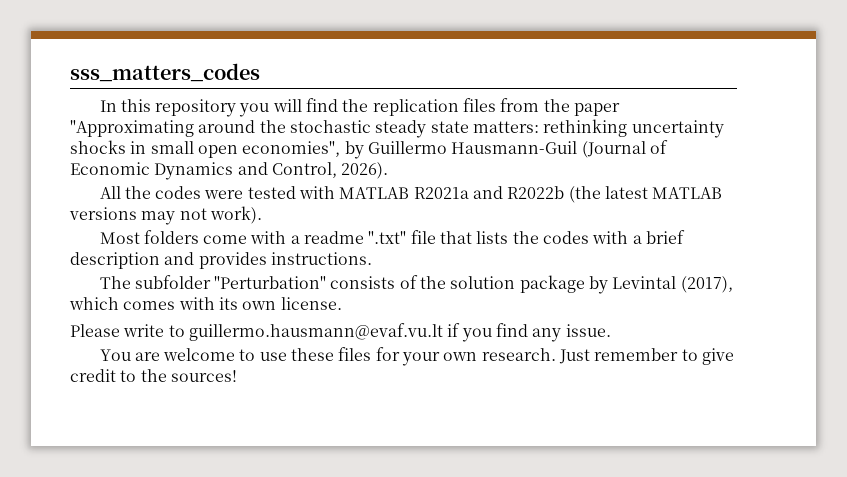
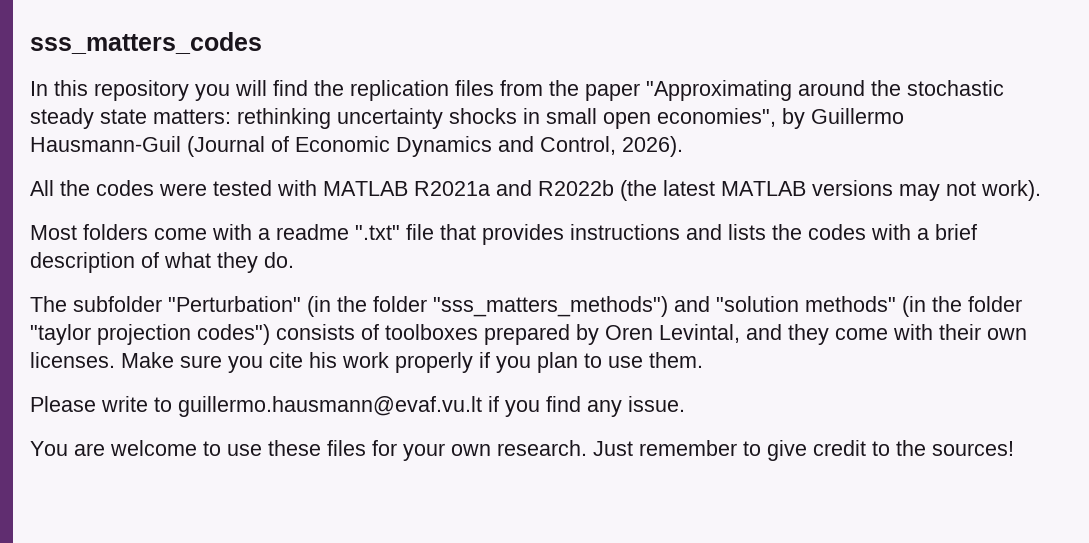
- Most folders come with a readme ".txt" file that lists the codes with a brief description and provides instructions.
+ Most folders come with a readme ".txt" file that provides instructions and lists the codes with a brief description of what they do.
- The subfolder "Perturbation" consists of the solution package by Levintal (2017), which comes with its own license.
+ The subfolder "Perturbation" (in the folder "sss_matters_methods") and "solution methods" (in the folder "taylor projection codes") consists of toolboxes prepared by Oren Levintal, and they come with their own licenses. Make sure you cite his work properly if you plan to use them.

